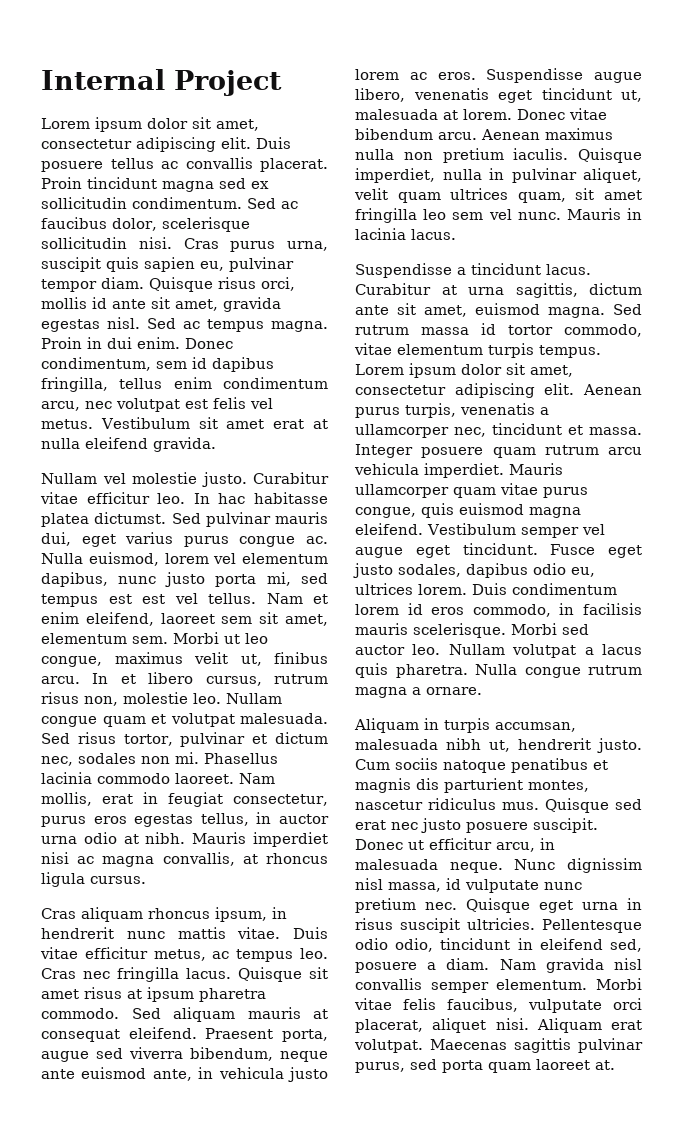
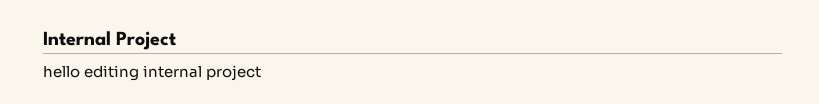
- Lorem ipsum dolor sit amet, consectetur adipiscing elit. Duis posuere tellus ac convallis placerat. Proin tincidunt magna sed ex sollicitudin condimentum. Sed ac faucibus dolor, scelerisque sollicitudin nisi. Cras purus urna, suscipit quis sapien eu, pulvinar tempor diam. Quisque risus orci, mollis id ante sit amet, gravida egestas nisl. Sed ac tempus magna. Proin in dui enim. Donec condimentum, sem id dapibus fringilla, tellus enim condimentum arcu, nec volutpat est felis vel metus. Vestibulum sit amet erat at nulla eleifend gravida.
- Nullam vel molestie justo. Curabitur vitae efficitur leo. In hac habitasse platea dictumst. Sed pulvinar mauris dui, eget varius purus congue ac. Nulla euismod, lorem vel elementum dapibus, nunc justo porta mi, sed tempus est est vel tellus. Nam et enim eleifend, laoreet sem sit amet, elementum sem. Morbi ut leo congue, maximus velit ut, finibus arcu. In et libero cursus, rutrum risus non, molestie leo. Nullam congue quam et volutpat malesuada. Sed risus tortor, pulvinar et dictum nec, sodales non mi. Phasellus lacinia commodo laoreet. Nam mollis, erat in feugiat consectetur, purus eros egestas tellus, in auctor urna odio at nibh. Mauris imperdiet nisi ac magna convallis, at rhoncus ligula cursus.
- Cras aliquam rhoncus ipsum, in hendrerit nunc mattis vitae. Duis vitae efficitur metus, ac tempus leo. Cras nec fringilla lacus. Quisque sit amet risus at ipsum pharetra commodo. Sed aliquam mauris at consequat eleifend. Praesent porta, augue sed viverra bibendum, neque ante euismod ante, in vehicula justo lorem ac eros. Suspendisse augue libero, venenatis eget tincidunt ut, malesuada at lorem. Donec vitae bibendum arcu. Aenean maximus nulla non pretium iaculis. Quisque imperdiet, nulla in pulvinar aliquet, velit quam ultrices quam, sit amet fringilla leo sem vel nunc. Mauris in lacinia lacus.
- Suspendisse a tincidunt lacus. Curabitur at urna sagittis, dictum ante sit amet, euismod magna. Sed rutrum massa id tortor commodo, vitae elementum turpis tempus. Lorem ipsum dolor sit amet, consectetur adipiscing elit. Aenean purus turpis, venenatis a ullamcorper nec, tincidunt et massa. Integer posuere quam rutrum arcu vehicula imperdiet. Mauris ullamcorper quam vitae purus congue, quis euismod magna eleifend. Vestibulum semper vel augue eget tincidunt. Fusce eget justo sodales, dapibus odio eu, ultrices lorem. Duis condimentum lorem id eros commodo, in facilisis mauris scelerisque. Morbi sed auctor leo. Nullam volutpat a lacus quis pharetra. Nulla congue rutrum magna a ornare.
- Aliquam in turpis accumsan, malesuada nibh ut, hendrerit justo. Cum sociis natoque penatibus et magnis dis parturient montes, nascetur ridiculus mus. Quisque sed erat nec justo posuere suscipit. Donec ut efficitur arcu, in malesuada neque. Nunc dignissim nisl massa, id vulputate nunc pretium nec. Quisque eget urna in risus suscipit ultricies. Pellentesque odio odio, tincidunt in eleifend sed, posuere a diam. Nam gravida nisl convallis semper elementum. Morbi vitae felis faucibus, vulputate orci placerat, aliquet nisi. Aliquam erat volutpat. Maecenas sagittis pulvinar purus, sed porta quam laoreet at.
+ hello editing internal project

